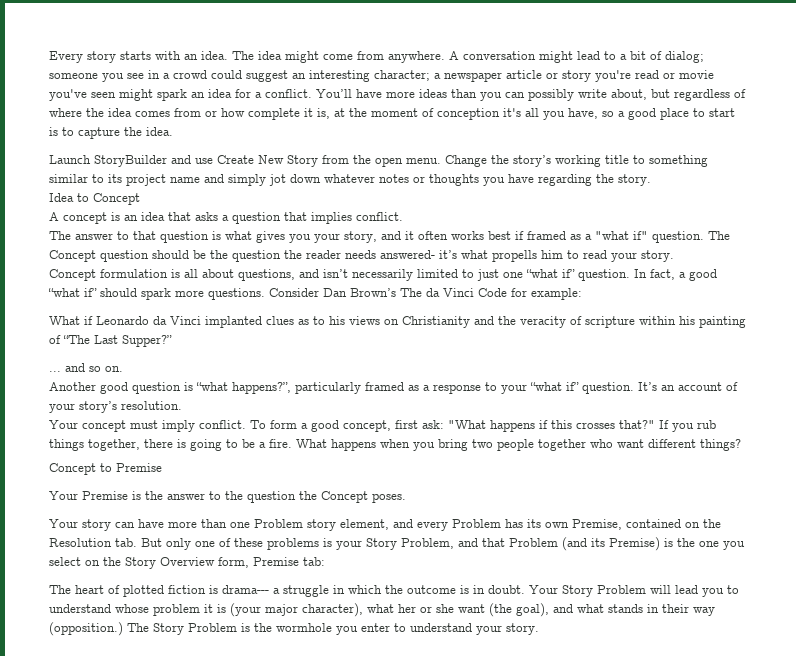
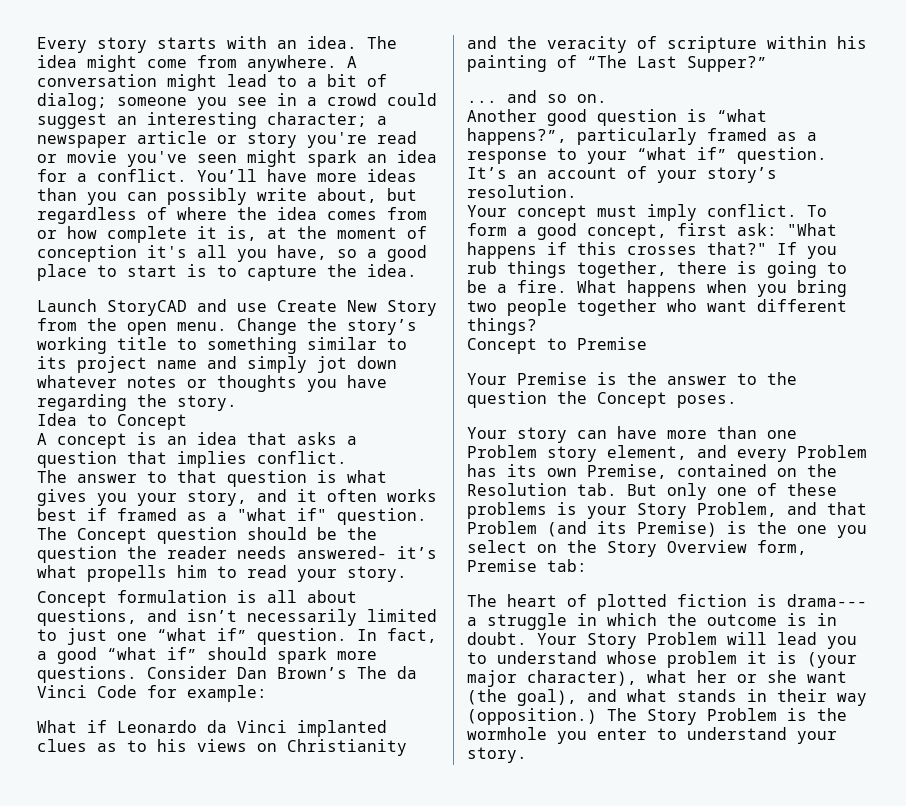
- Launch StoryBuilder and use Create New Story from the open menu.
+ Launch StoryCAD and use Create New Story from the open menu.

